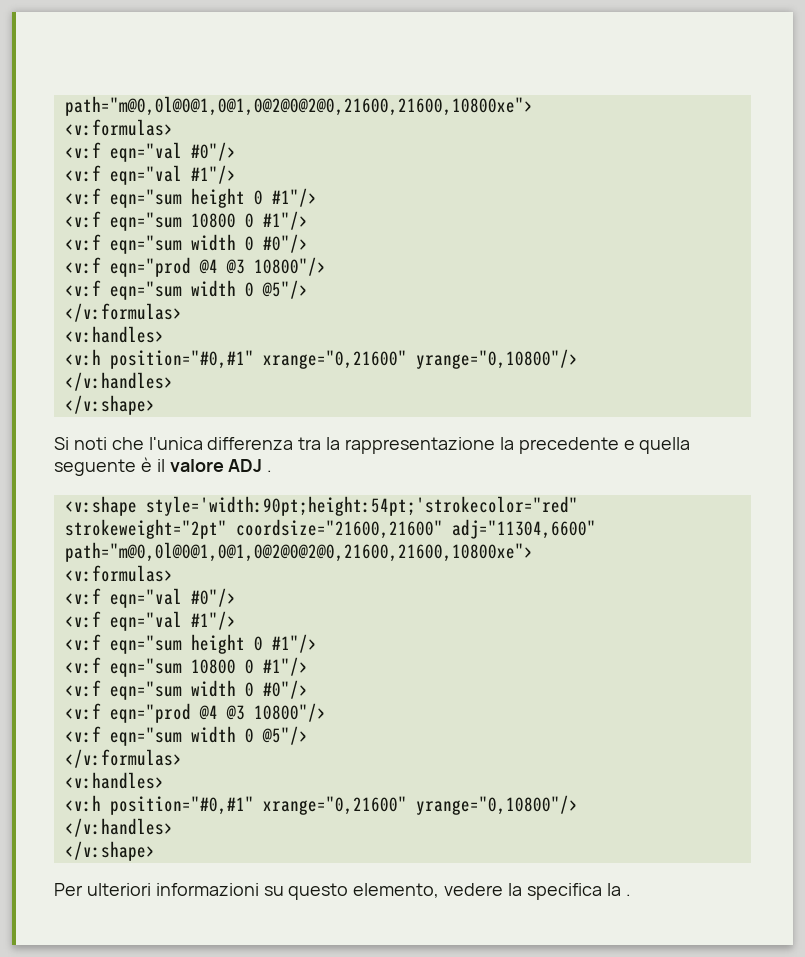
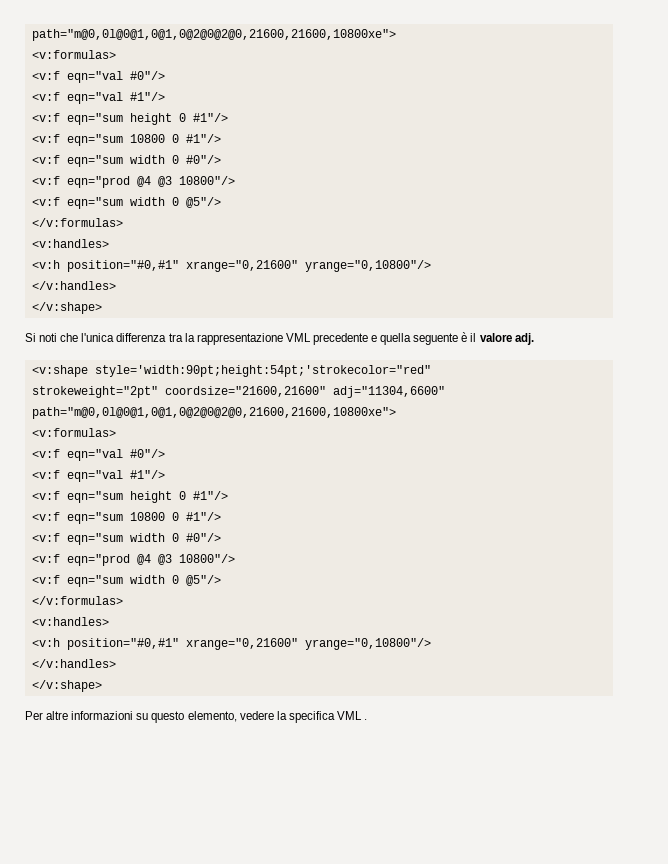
- Si noti che l'unica differenza tra la rappresentazione la precedente e quella seguente è il valore ADJ .
+ Si noti che l'unica differenza tra la rappresentazione VML precedente e quella seguente è il valore adj.
- Per ulteriori informazioni su questo elemento, vedere la specifica la .
+ Per altre informazioni su questo elemento, vedere la specifica VML .

